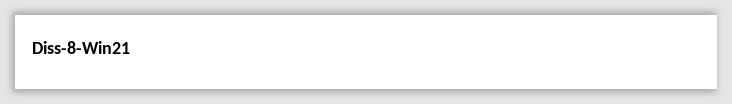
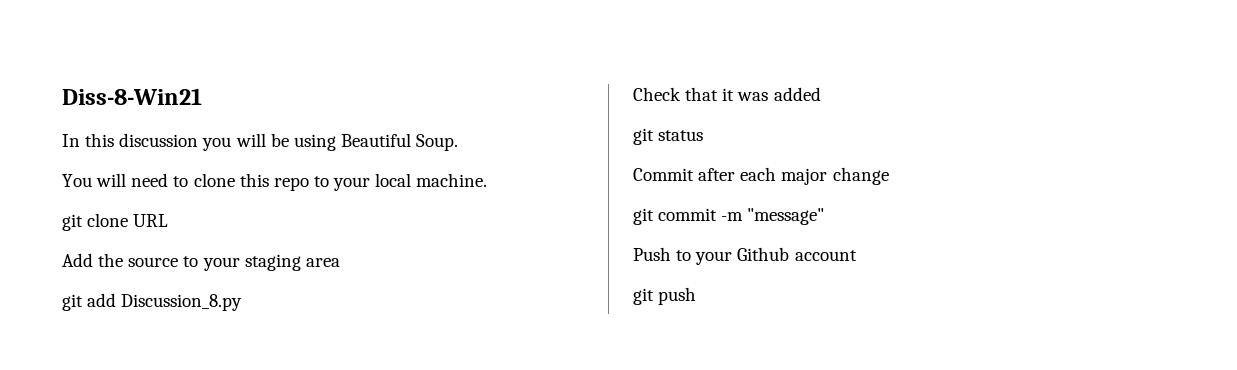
+ In this discussion you will be using Beautiful Soup.
+ You will need to clone this repo to your local machine.
+ git clone URL
+ Add the source to your staging area
+ git add Discussion_8.py
+ Check that it was added
+ git status
+ Commit after each major change
+ git commit -m "message"
+ Push to your Github account
+ git push

